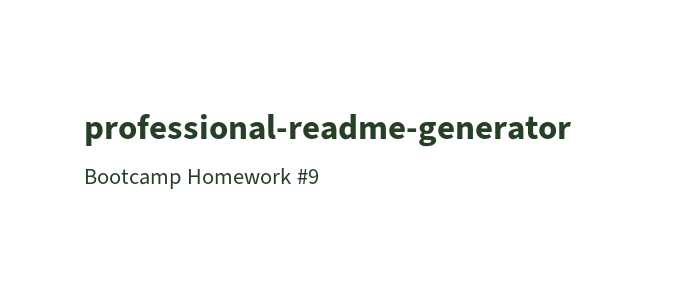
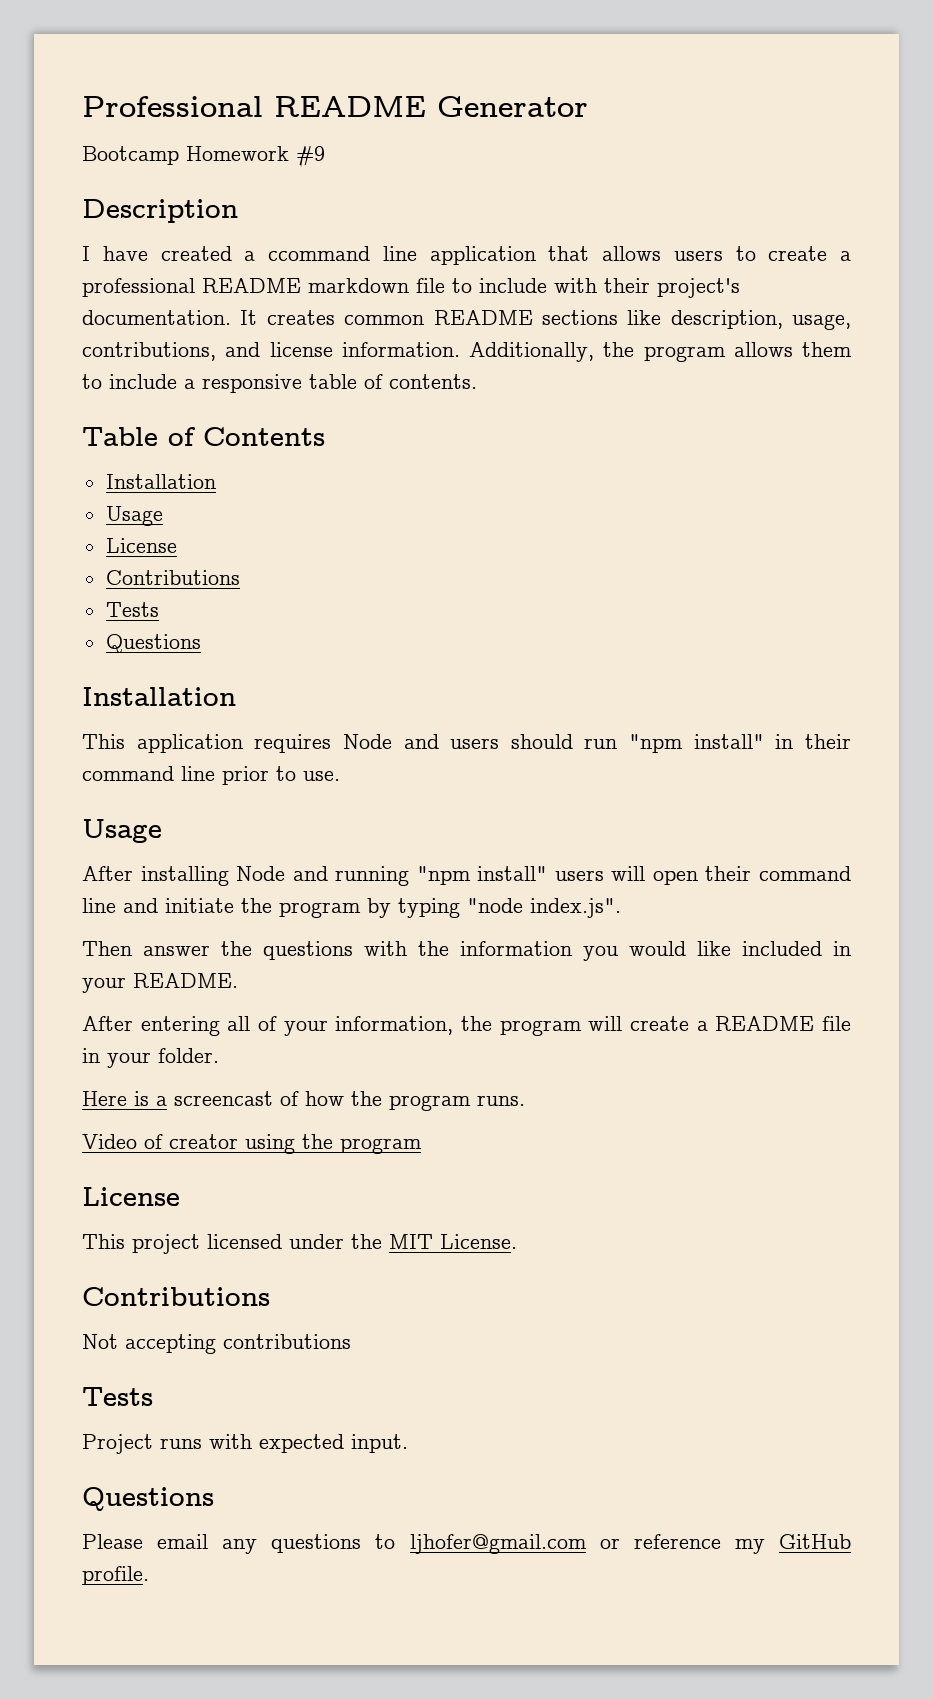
- professional-readme-generator
+ Professional README Generator
+ Description
+ I have created a ccommand line application that allows users to create a professional README markdown file to include with their project's documentation. It creates common README sections like description, usage, contributions, and license information. Additionally, the program allows them to include a responsive table of contents.
+ Table of Contents
+ Installation
+ Usage
+ License
+ Contributions
+ Tests
+ Questions
+ Installation
+ This application requires Node and users should run "npm install" in their command line prior to use.
+ Usage
+ After installing Node and running "npm install" users will open their command line and initiate the program by typing "node index.js".
+ Then answer the questions with the information you would like included in your README.
+ After entering all of your information, the program will create a README file in your folder.
+ Here is a screencast of how the program runs.
+ Video of creator using the program
+ License
+ This project licensed under the MIT License.
+ Contributions
+ Not accepting contributions
+ Tests
+ Project runs with expected input.
+ Questions
+ Please email any questions to ljhofer@gmail.com or reference my GitHub profile.

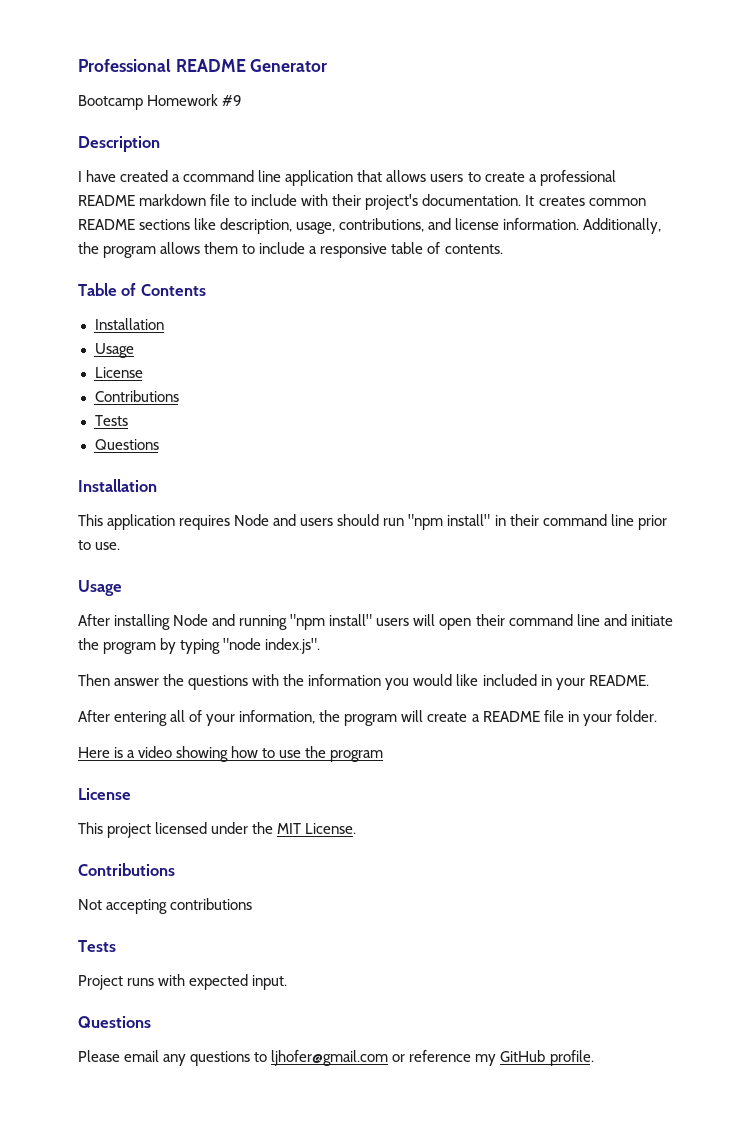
- Here is a screencast of how the program runs.
- Video of creator using the program
+ Here is a video showing how to use the program

